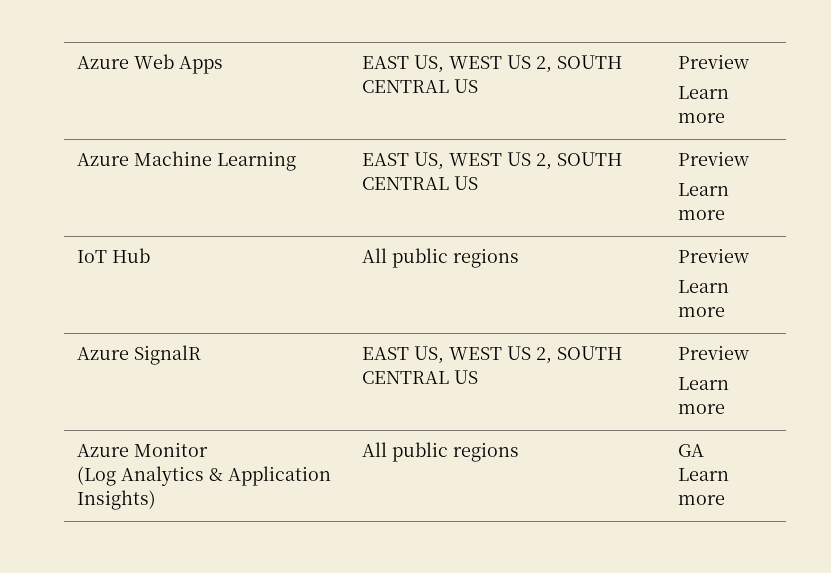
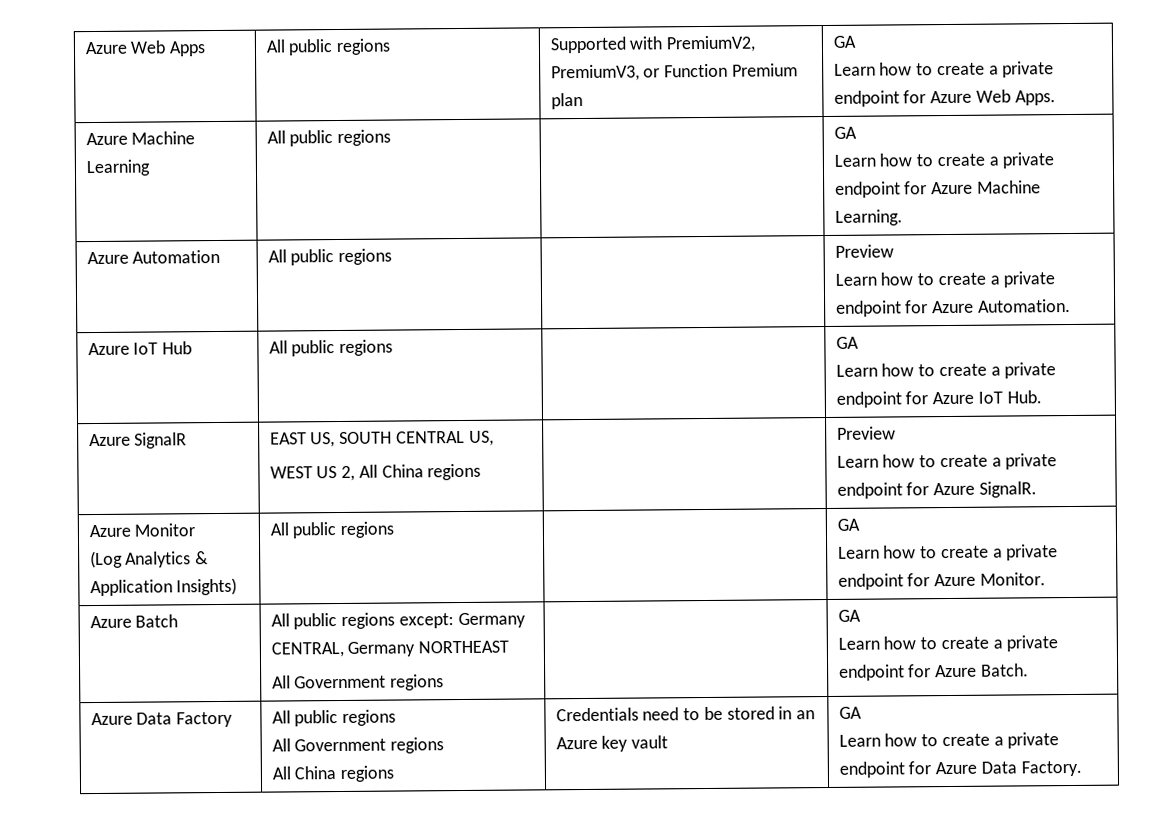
- Azure Web Apps | EAST US, WEST US 2, SOUTH CENTRAL US | Preview
- Learn more
- Azure Machine Learning | EAST US, WEST US 2, SOUTH CENTRAL US | Preview
- Learn more
- IoT Hub | All public regions | Preview
- Learn more
- Azure SignalR | EAST US, WEST US 2, SOUTH CENTRAL US | Preview
- Learn more
+ Azure Web Apps | All public regions | Supported with PremiumV2, PremiumV3, or Function Premium plan | GA
+ Learn how to create a private endpoint for Azure Web Apps.
+ Azure Machine Learning | All public regions | | GA
+ Learn how to create a private endpoint for Azure Machine Learning.
+ Azure Automation | All public regions | | Preview
+ Learn how to create a private endpoint for Azure Automation.
+ Azure IoT Hub | All public regions | | GA
+ Learn how to create a private endpoint for Azure IoT Hub.
+ Azure SignalR | EAST US, SOUTH CENTRAL US,
+ WEST US 2, All China regions | | Preview
+ Learn how to create a private endpoint for Azure SignalR.
  Azure Monitor
- (Log Analytics & Application Insights) | All public regions | GA
- Learn more
+ (Log Analytics & Application Insights) | All public regions | | GA
+ Learn how to create a private endpoint for Azure Monitor.
+ Azure Batch | All public regions except: Germany CENTRAL, Germany NORTHEAST
+ All Government regions | | GA
+ Learn how to create a private endpoint for Azure Batch.
+ Azure Data Factory | All public regions
+ All Government regions
+ All China regions | Credentials need to be stored in an Azure key vault | GA
+ Learn how to create a private endpoint for Azure Data Factory.

